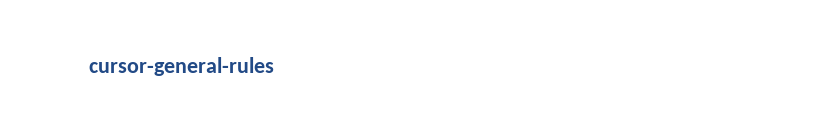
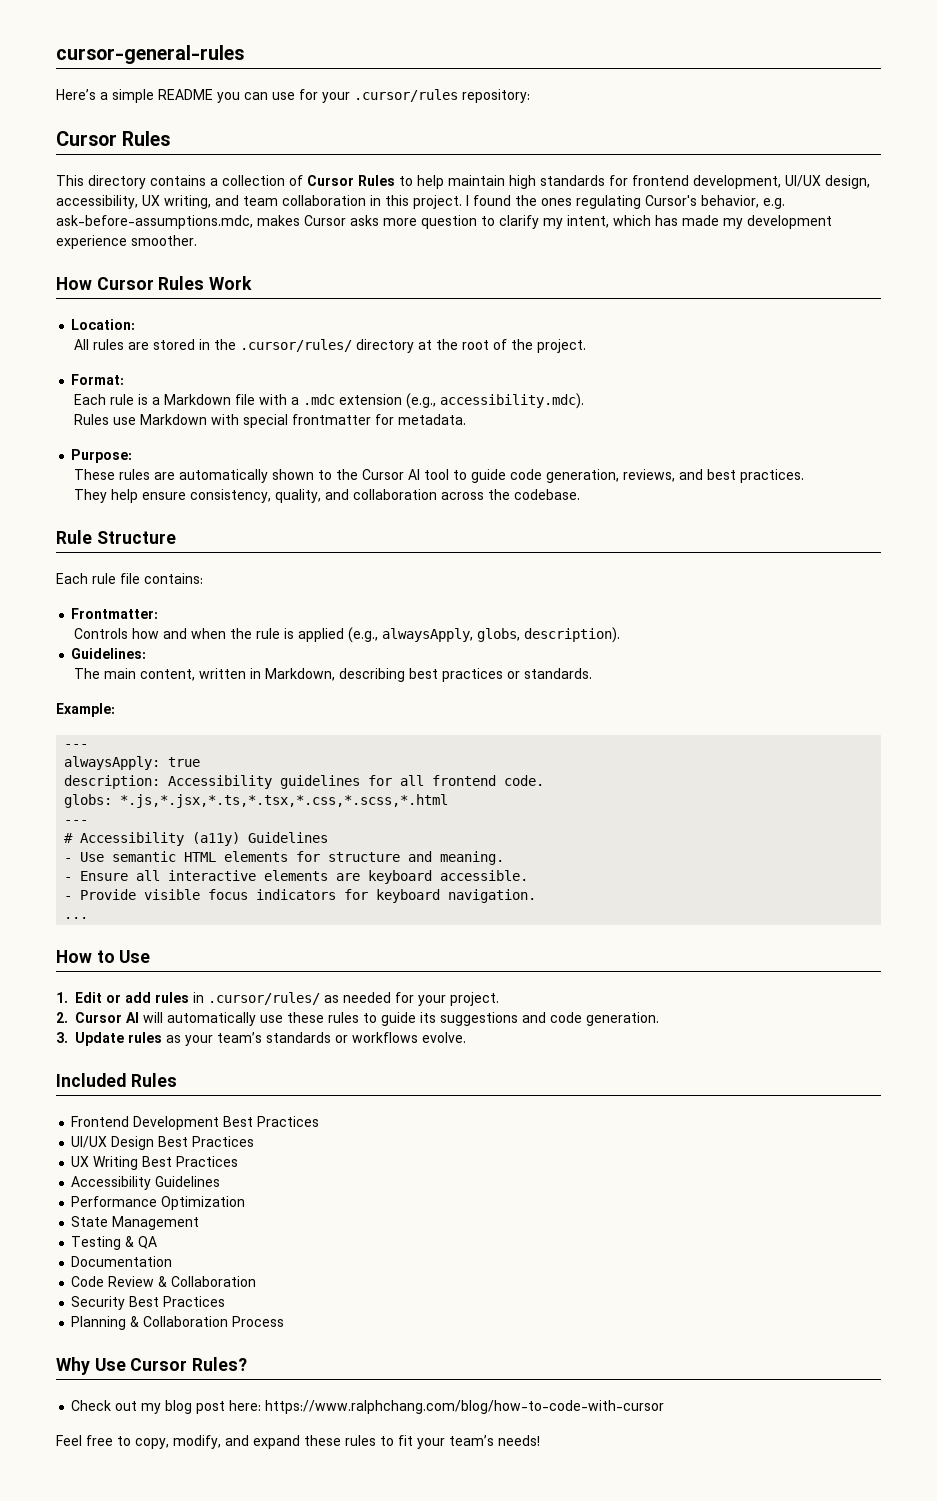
+ Here’s a simple README you can use for your .cursor/rules repository:
+ Cursor Rules
+ This directory contains a collection of Cursor Rules to help maintain high standards for frontend development, UI/UX design, accessibility, UX writing, and team collaboration in this project. I found the ones regulating Cursor's behavior, e.g. ask-before-assumptions.mdc, makes Cursor asks more question to clarify my intent, which has made my development experience smoother.
+ How Cursor Rules Work
+ Location:
+ All rules are stored in the .cursor/rules/ directory at the root of the project.
+ Format:
+ Each rule is a Markdown file with a .mdc extension (e.g., accessibility.mdc).
+ Rules use Markdown with special frontmatter for metadata.
+ Purpose:
+ These rules are automatically shown to the Cursor AI tool to guide code generation, reviews, and best practices.
+ They help ensure consistency, quality, and collaboration across the codebase.
+ Rule Structure
+ Each rule file contains:
+ Frontmatter:
+ Controls how and when the rule is applied (e.g., alwaysApply, globs, description).
+ Guidelines:
+ The main content, written in Markdown, describing best practices or standards.
+ Example:
+ ---
+ alwaysApply: true
+ description: Accessibility guidelines for all frontend code.
+ globs: *.js,*.jsx,*.ts,*.tsx,*.css,*.scss,*.html
+ ---
+ # Accessibility (a11y) Guidelines
+ - Use semantic HTML elements for structure and meaning.
+ - Ensure all interactive elements are keyboard accessible.
+ - Provide visible focus indicators for keyboard navigation.
+ ...
+ How to Use
+ 1. Edit or add rules in .cursor/rules/ as needed for your project.
+ 2. Cursor AI will automatically use these rules to guide its suggestions and code generation.
+ 3. Update rules as your team’s standards or workflows evolve.
+ Included Rules
+ Frontend Development Best Practices
+ UI/UX Design Best Practices
+ UX Writing Best Practices
+ Accessibility Guidelines
+ Performance Optimization
+ State Management
+ Testing & QA
+ Documentation
+ Code Review & Collaboration
+ Security Best Practices
+ Planning & Collaboration Process
+ Why Use Cursor Rules?
+ Check out my blog post here: https://www.ralphchang.com/blog/how-to-code-with-cursor
+ Feel free to copy, modify, and expand these rules to fit your team’s needs!

